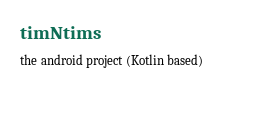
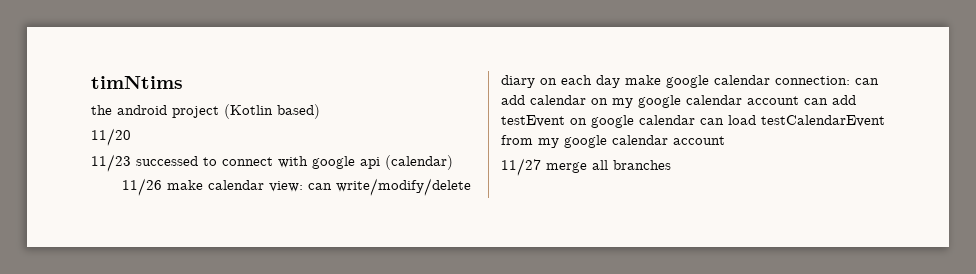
+ 11/20
+ 11/23 successed to connect with google api (calendar)
+ 11/26 make calendar view: can write/modify/delete diary on each day make google calendar connection: can add calendar on my google calendar account can add testEvent on google calendar can load testCalendarEvent from my google calendar account
+ 11/27 merge all branches

